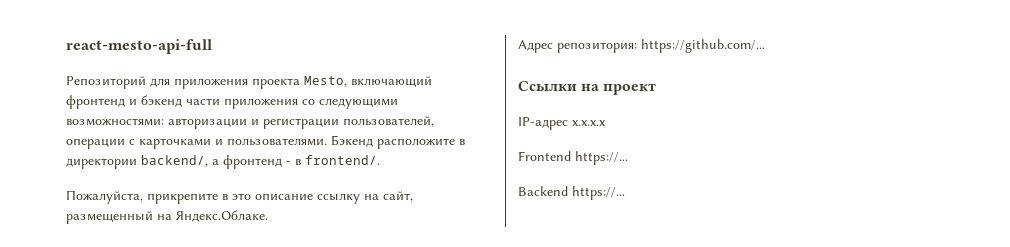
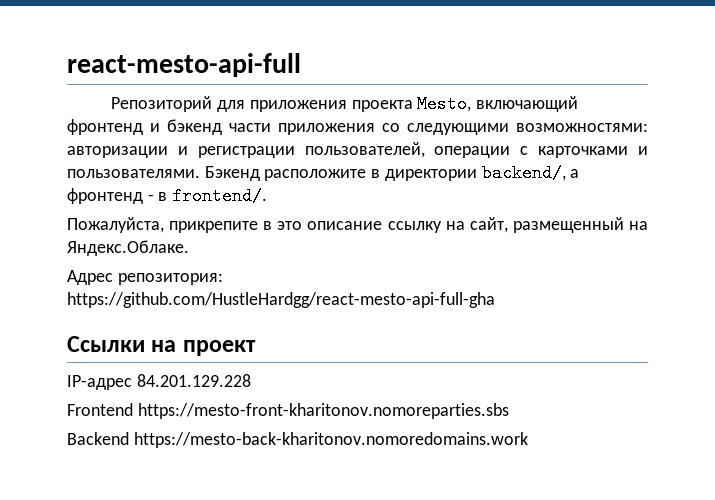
- Адрес репозитория: https://github.com/...
+ Адрес репозитория: https://github.com/HustleHardgg/react-mesto-api-full-gha
- IP-адрес x.x.x.x
+ IP-адрес 84.201.129.228
- Frontend https://...
+ Frontend https://mesto-front-kharitonov.nomoreparties.sbs
- Backend https://...
+ Backend https://mesto-back-kharitonov.nomoredomains.work

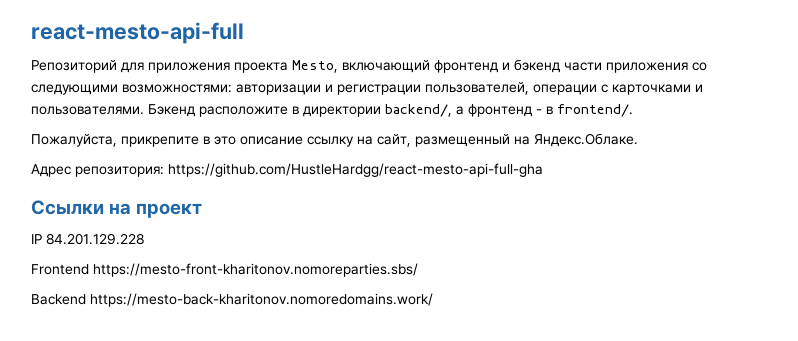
- IP-адрес 84.201.129.228
+ IP 84.201.129.228
- Frontend https://mesto-front-kharitonov.nomoreparties.sbs
+ Frontend https://mesto-front-kharitonov.nomoreparties.sbs/
- Backend https://mesto-back-kharitonov.nomoredomains.work
+ Backend https://mesto-back-kharitonov.nomoredomains.work/

